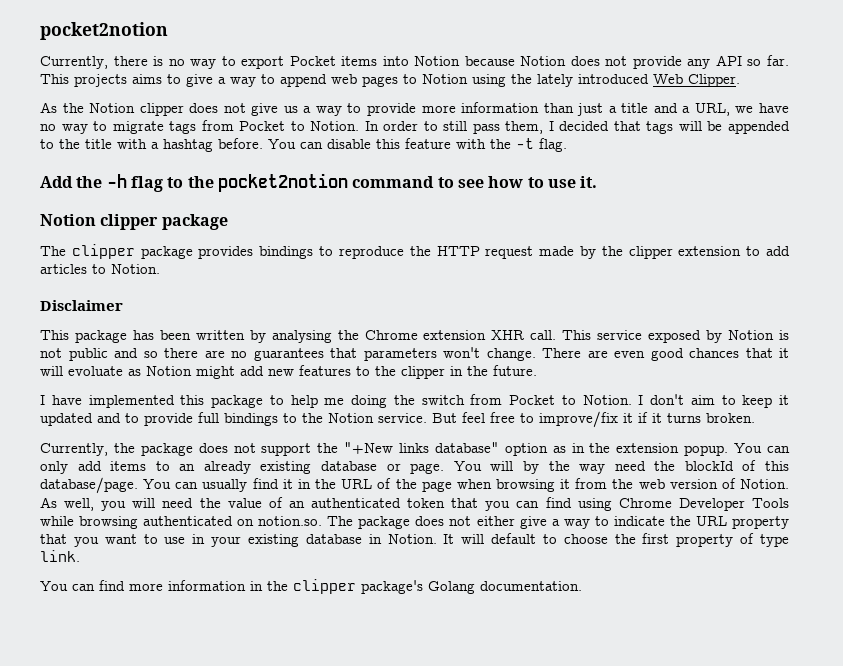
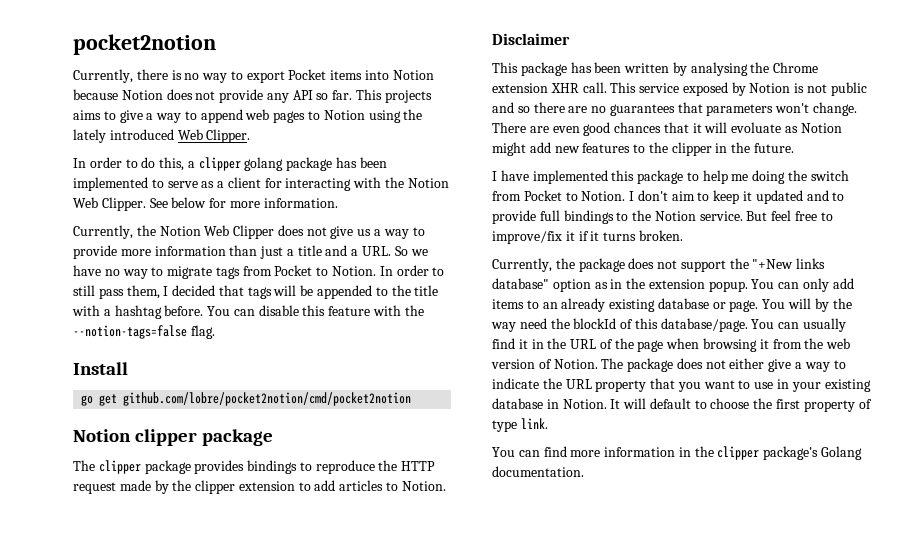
- As the Notion clipper does not give us a way to provide more information than just a title and a URL, we have no way to migrate tags from Pocket to Notion.
+ In order to do this, a clipper golang package has been implemented to serve as a client for interacting with the Notion Web Clipper. See below for more information.
+ Currently, the Notion Web Clipper does not give us a way to provide more information than just a title and a URL. So we have no way to migrate tags from Pocket to Notion.
- You can disable this feature with the -t flag.
+ You can disable this feature with the --notion-tags=false flag.
- Add the -h flag to the pocket2notion command to see how to use it.
+ Install
+ go get github.com/lobre/pocket2notion/cmd/pocket2notion
- As well, you will need the value of an authenticated token that you can find using Chrome Developer Tools while browsing authenticated on notion.so. The package does not either give a way to indicate the URL property that you want to use in your existing database in Notion.
+ The package does not either give a way to indicate the URL property that you want to use in your existing database in Notion.

